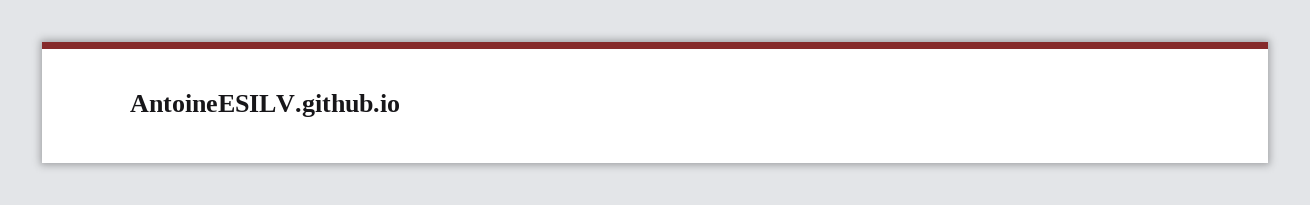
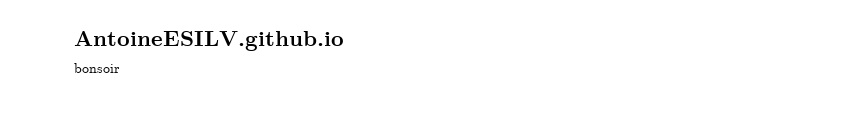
+ bonsoir

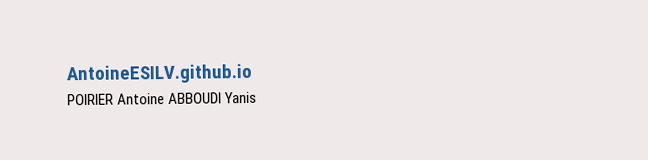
- bonsoir
+ POIRIER Antoine ABBOUDI Yanis

